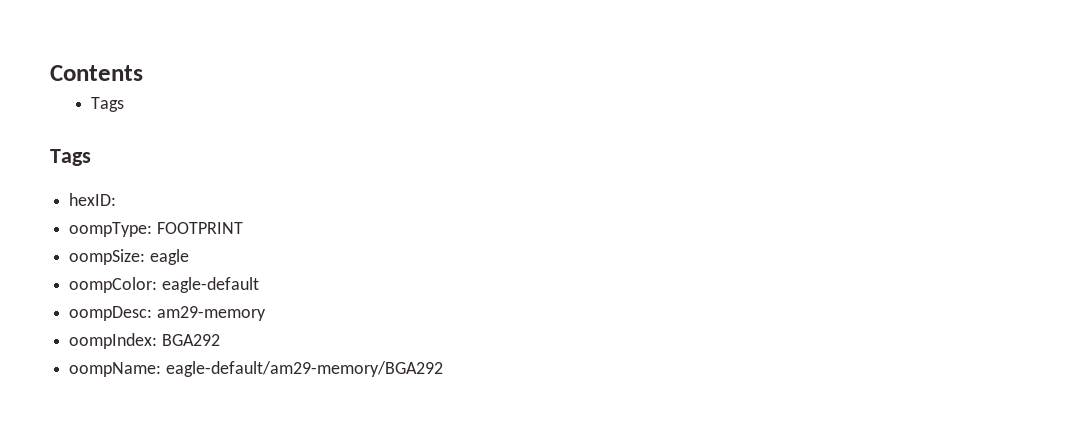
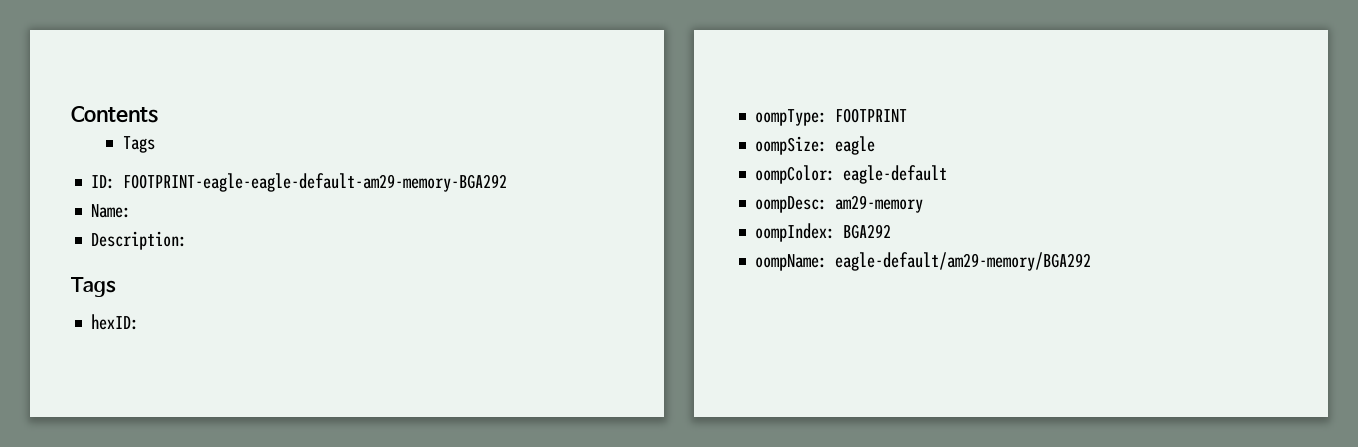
+ ID: FOOTPRINT-eagle-eagle-default-am29-memory-BGA292
+ Name:
+ Description:

